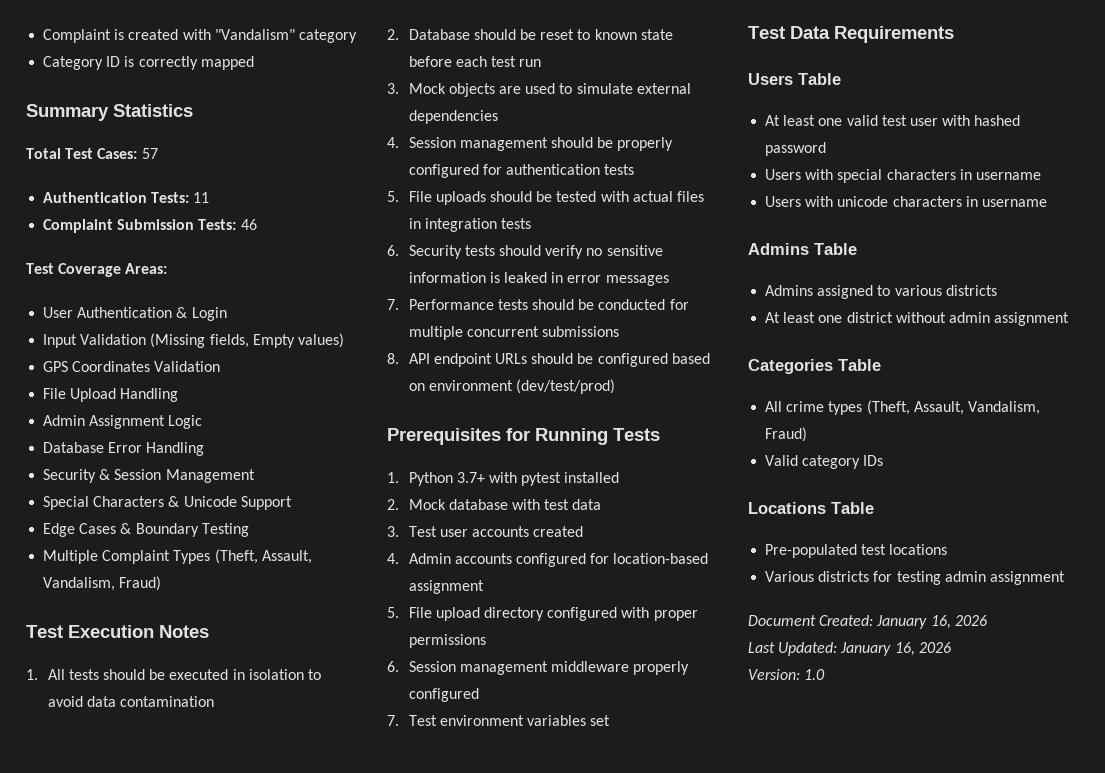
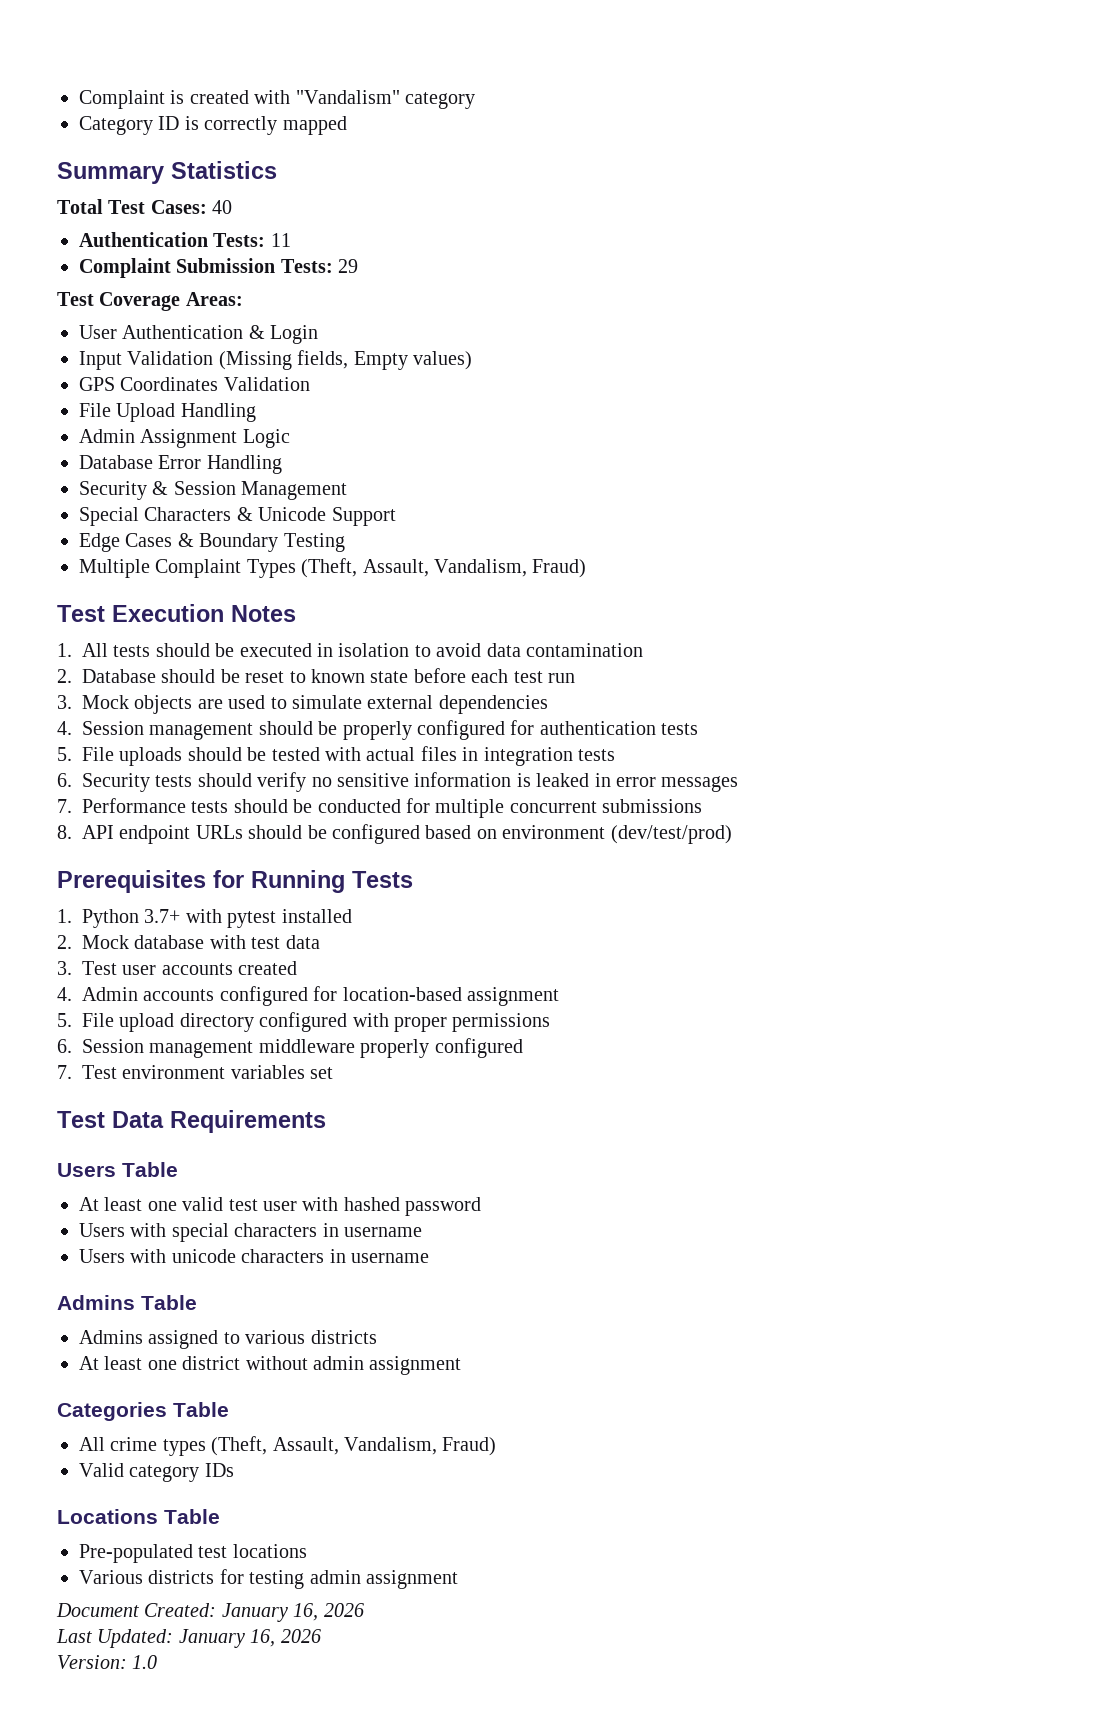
- Total Test Cases: 57
+ Total Test Cases: 40
- Complaint Submission Tests: 46
+ Complaint Submission Tests: 29

